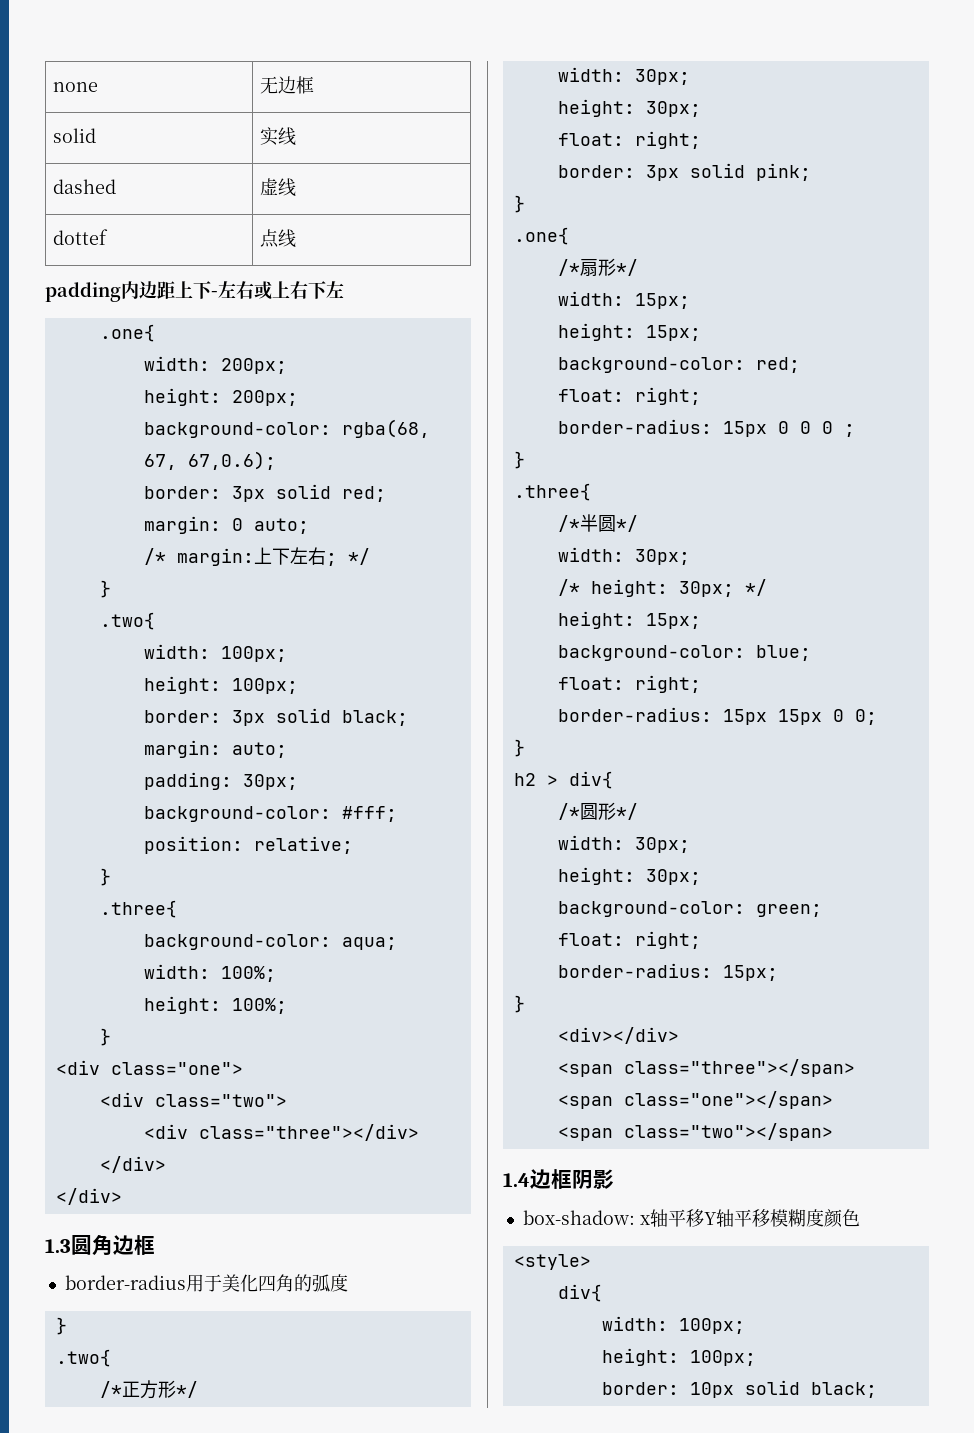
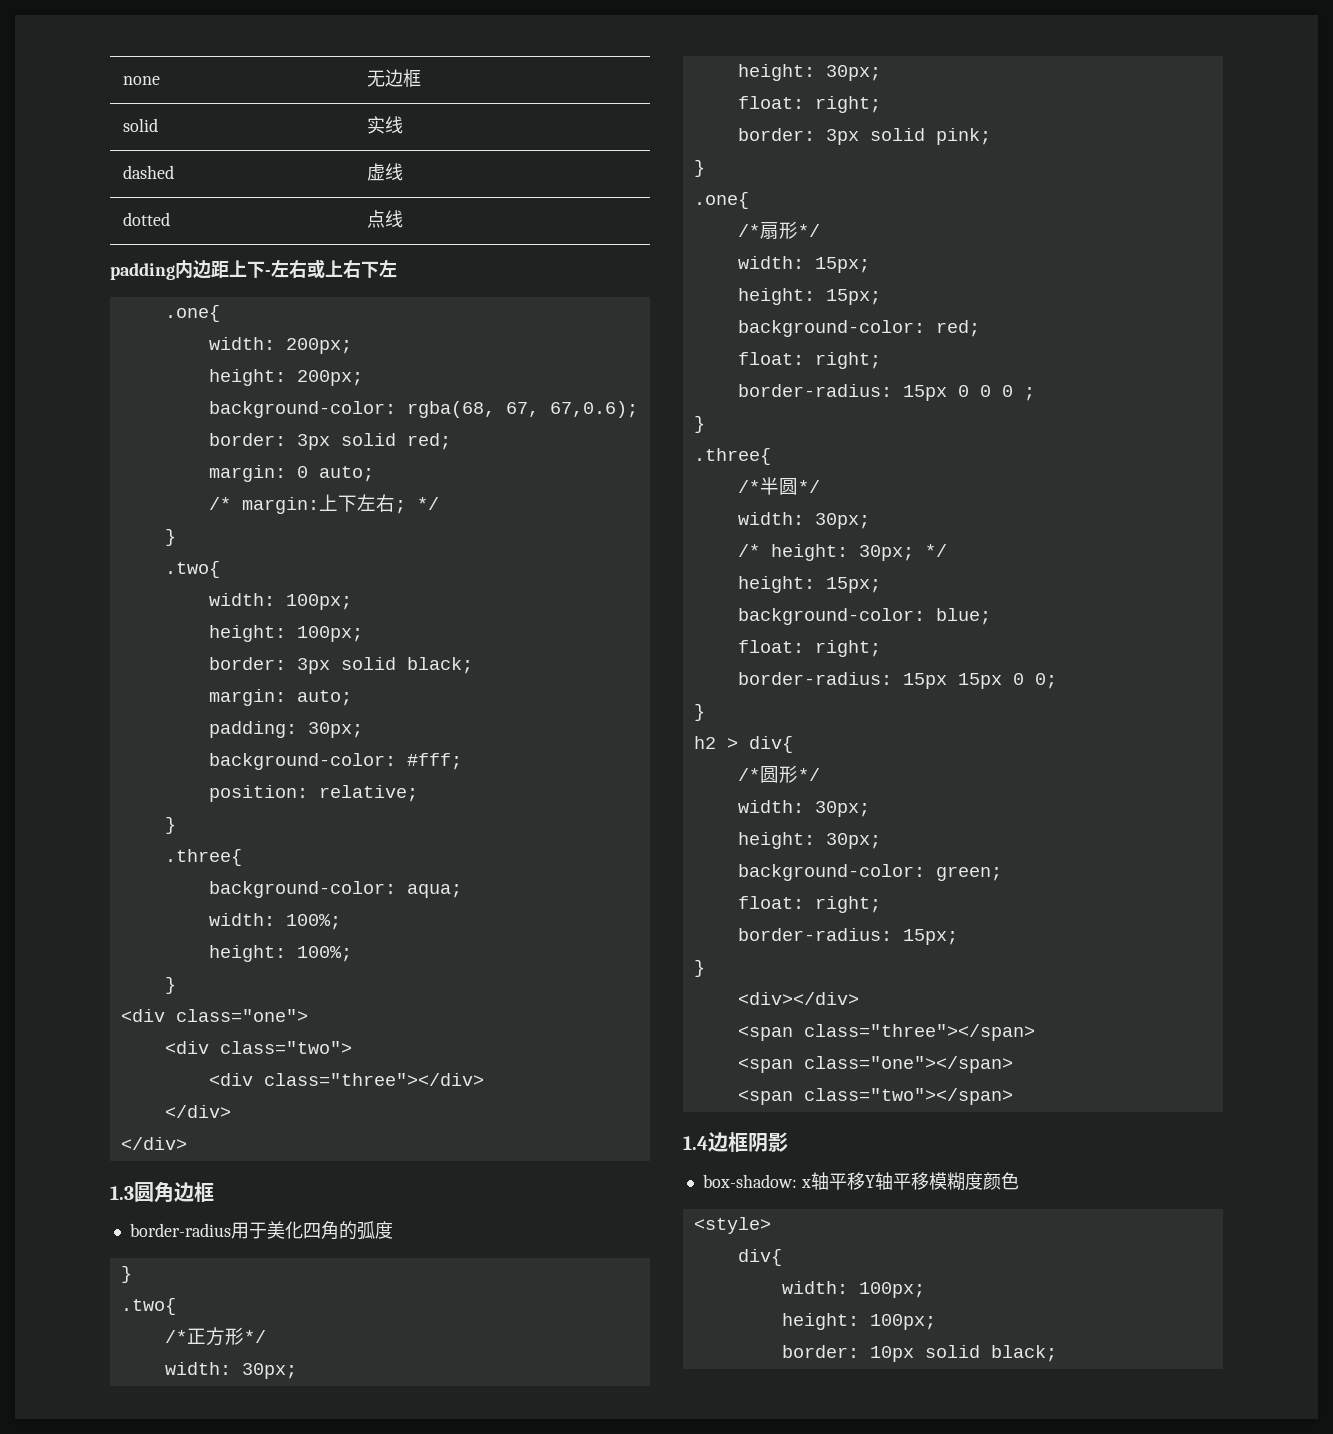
- dottef | 点线
+ dotted | 点线

